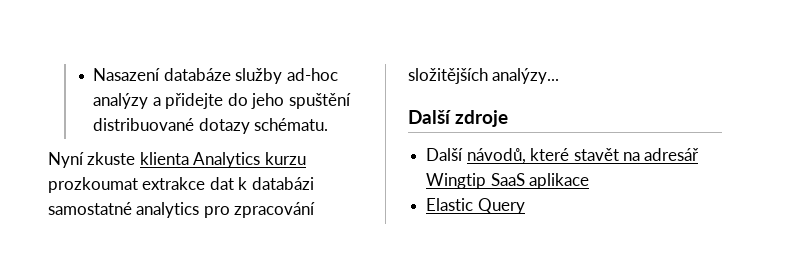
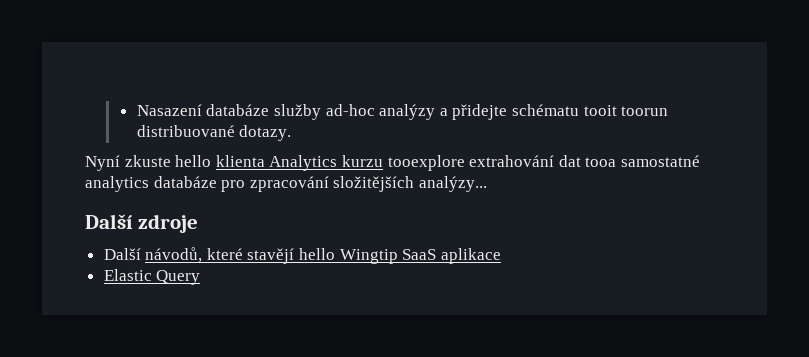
- Nasazení databáze služby ad-hoc analýzy a přidejte do jeho spuštění distribuované dotazy schématu.
+ Nasazení databáze služby ad-hoc analýzy a přidejte schématu tooit toorun distribuované dotazy.
- Nyní zkuste klienta Analytics kurzu prozkoumat extrakce dat k databázi samostatné analytics pro zpracování složitějších analýzy...
+ Nyní zkuste hello klienta Analytics kurzu tooexplore extrahování dat tooa samostatné analytics databáze pro zpracování složitějších analýzy...
- Další návodů, které stavět na adresář Wingtip SaaS aplikace
+ Další návodů, které stavějí hello Wingtip SaaS aplikace

